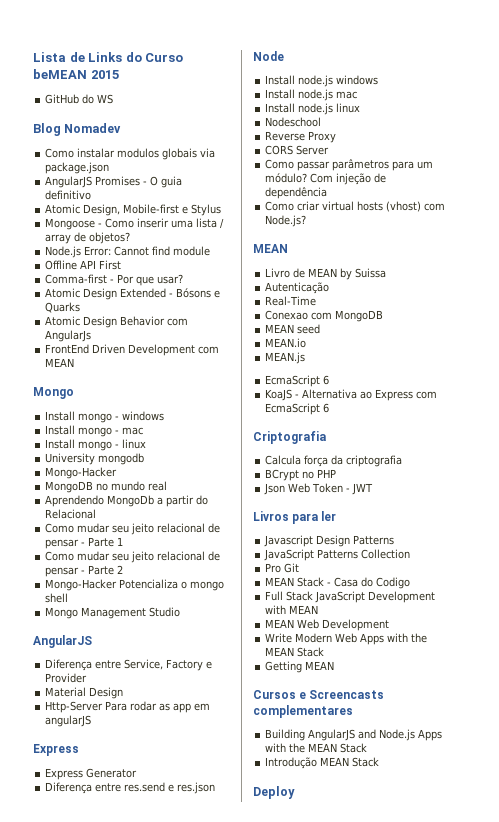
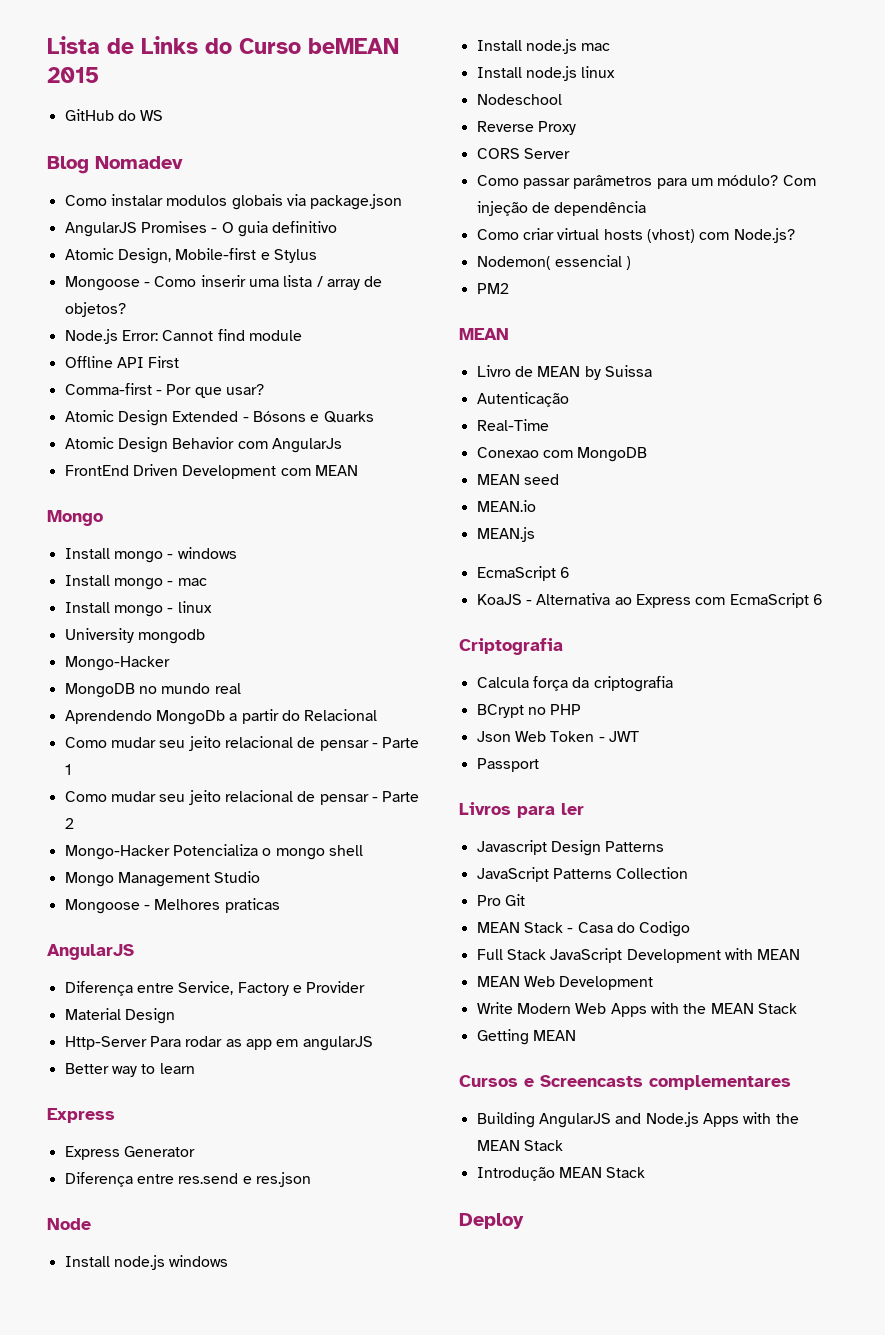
+ Mongoose - Melhores praticas
+ Better way to learn
+ Nodemon( essencial )
+ PM2
+ Passport

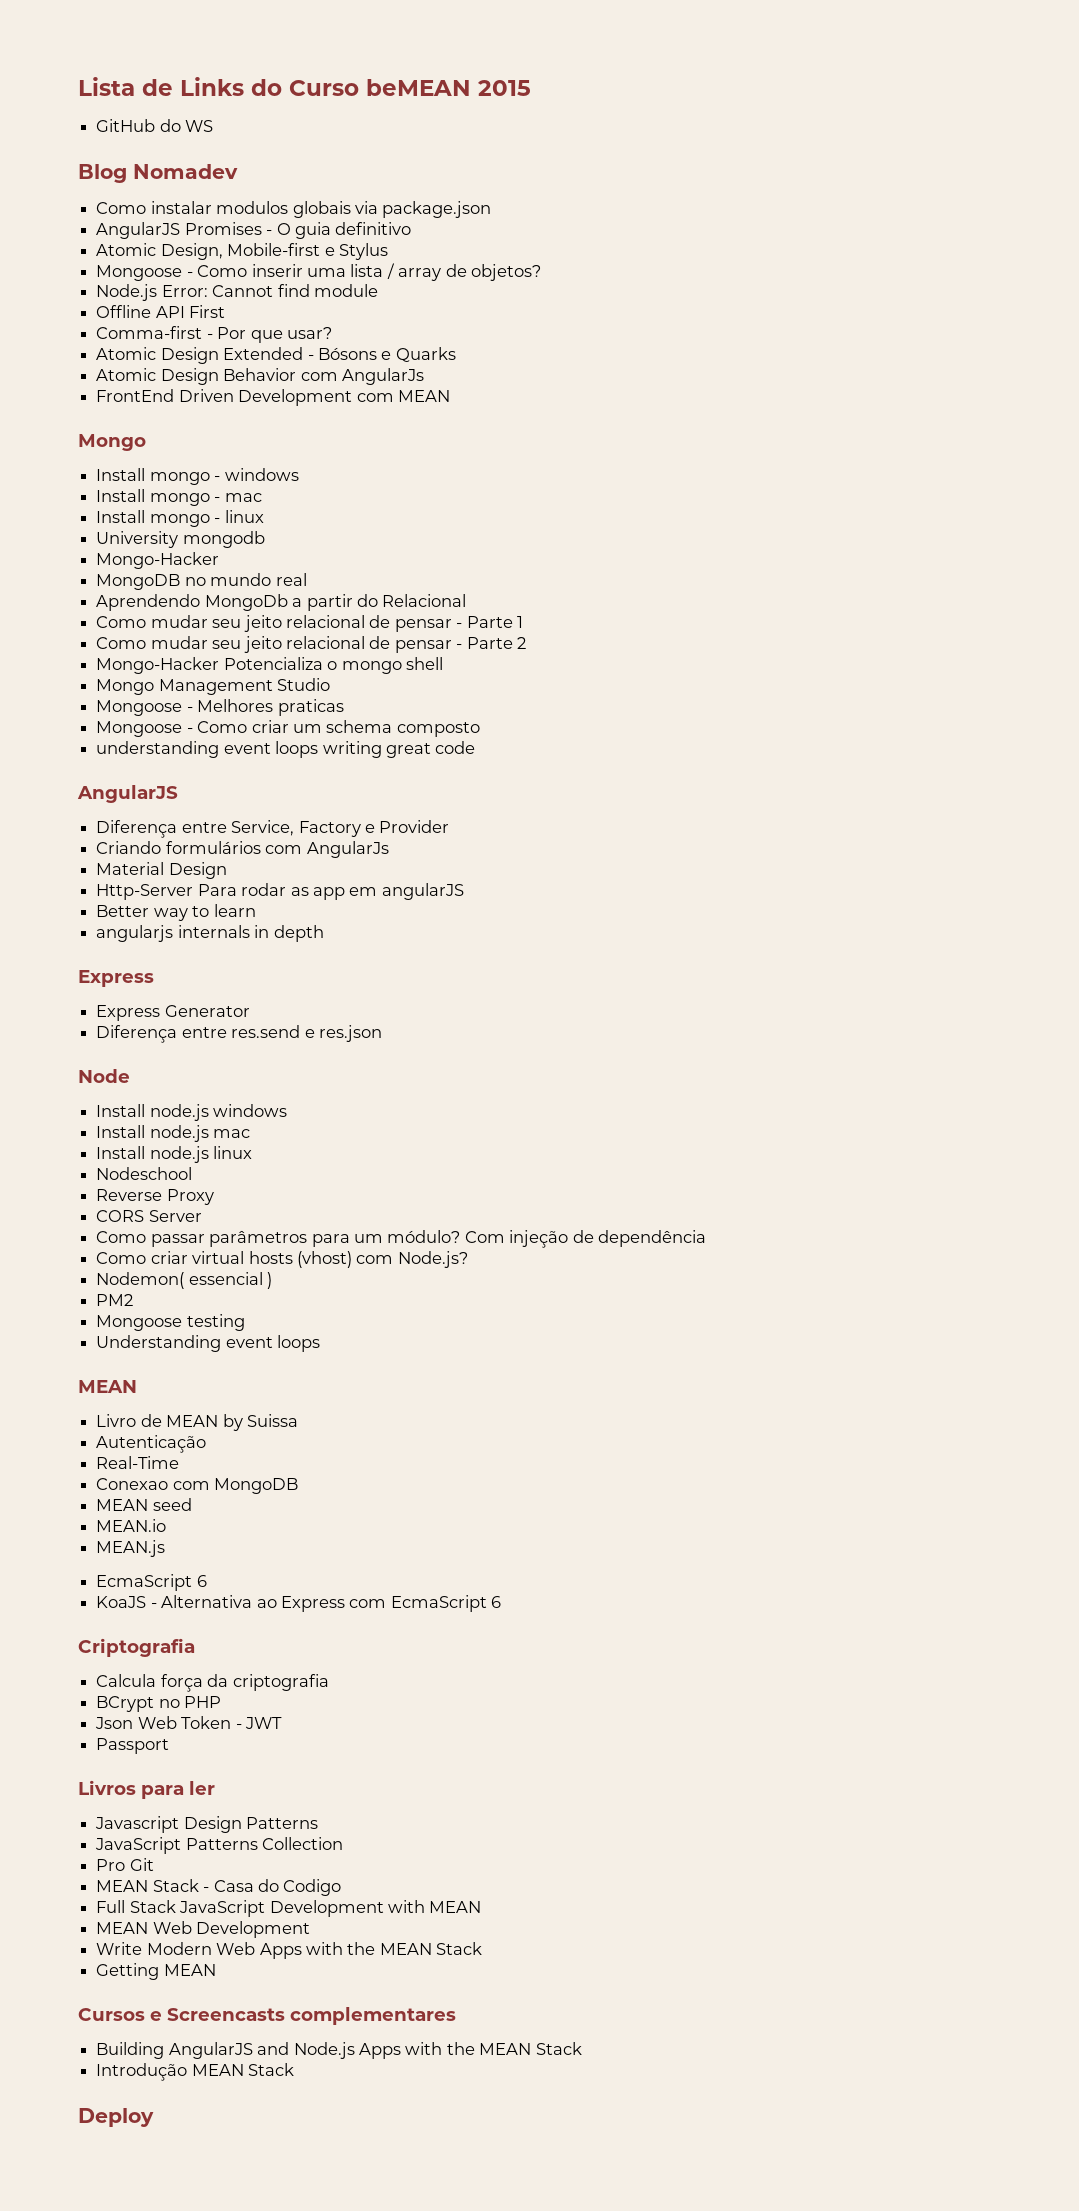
+ Mongoose - Como criar um schema composto
+ understanding event loops writing great code
+ Criando formulários com AngularJs
+ angularjs internals in depth
+ Mongoose testing
+ Understanding event loops

